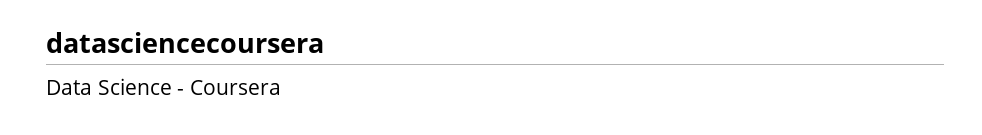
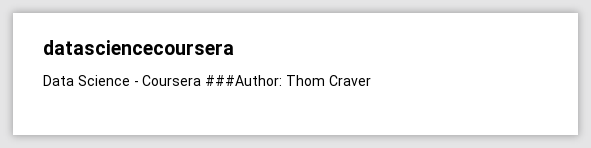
- Data Science - Coursera
+ Data Science - Coursera ###Author: Thom Craver

